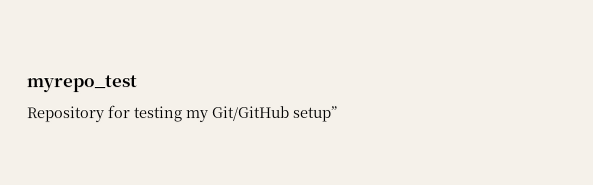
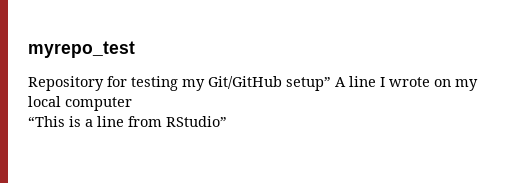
- Repository for testing my Git/GitHub setup”
+ Repository for testing my Git/GitHub setup” A line I wrote on my local computer
+ “This is a line from RStudio”

